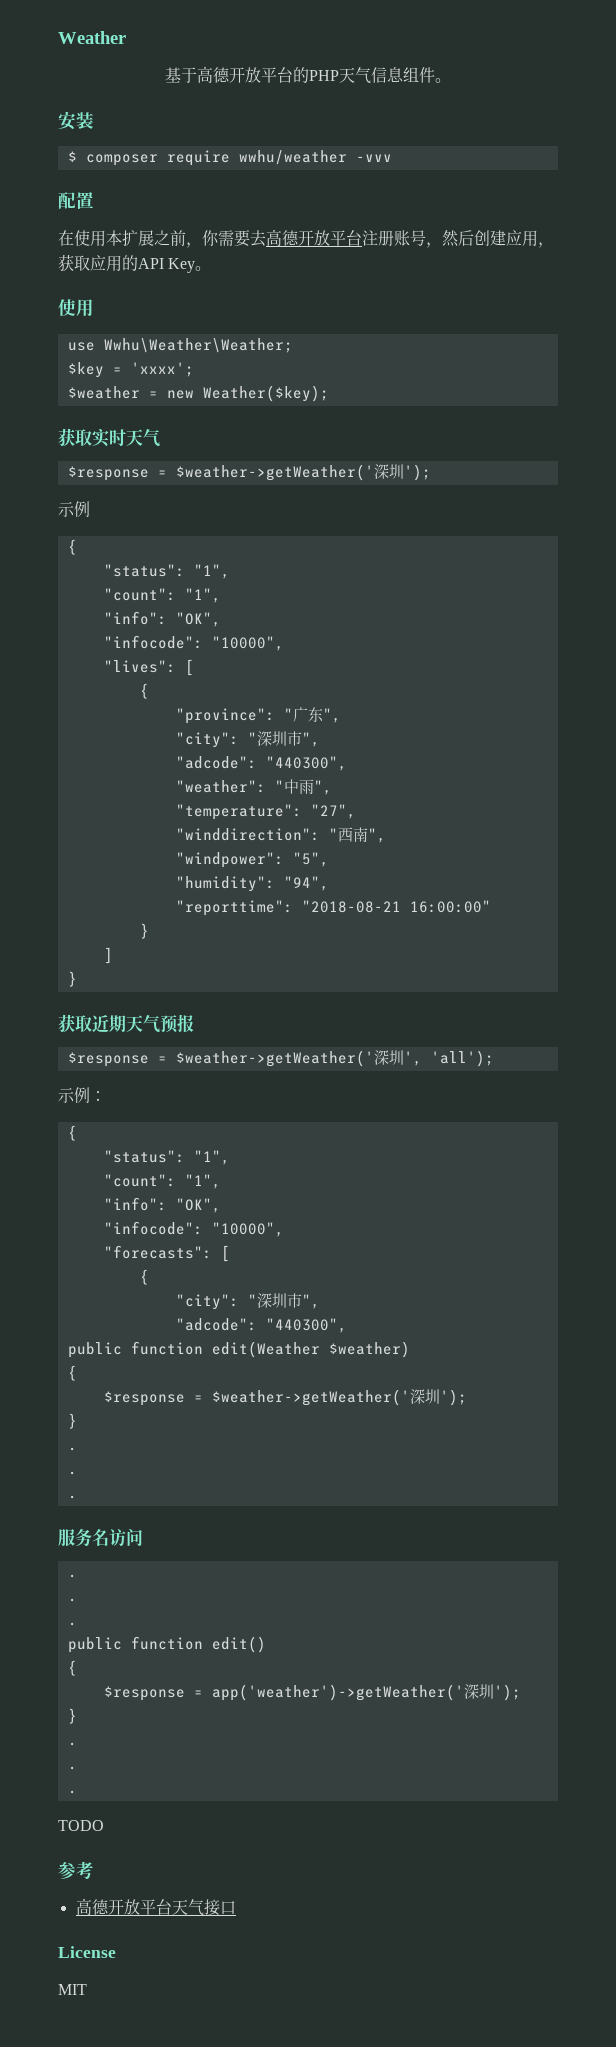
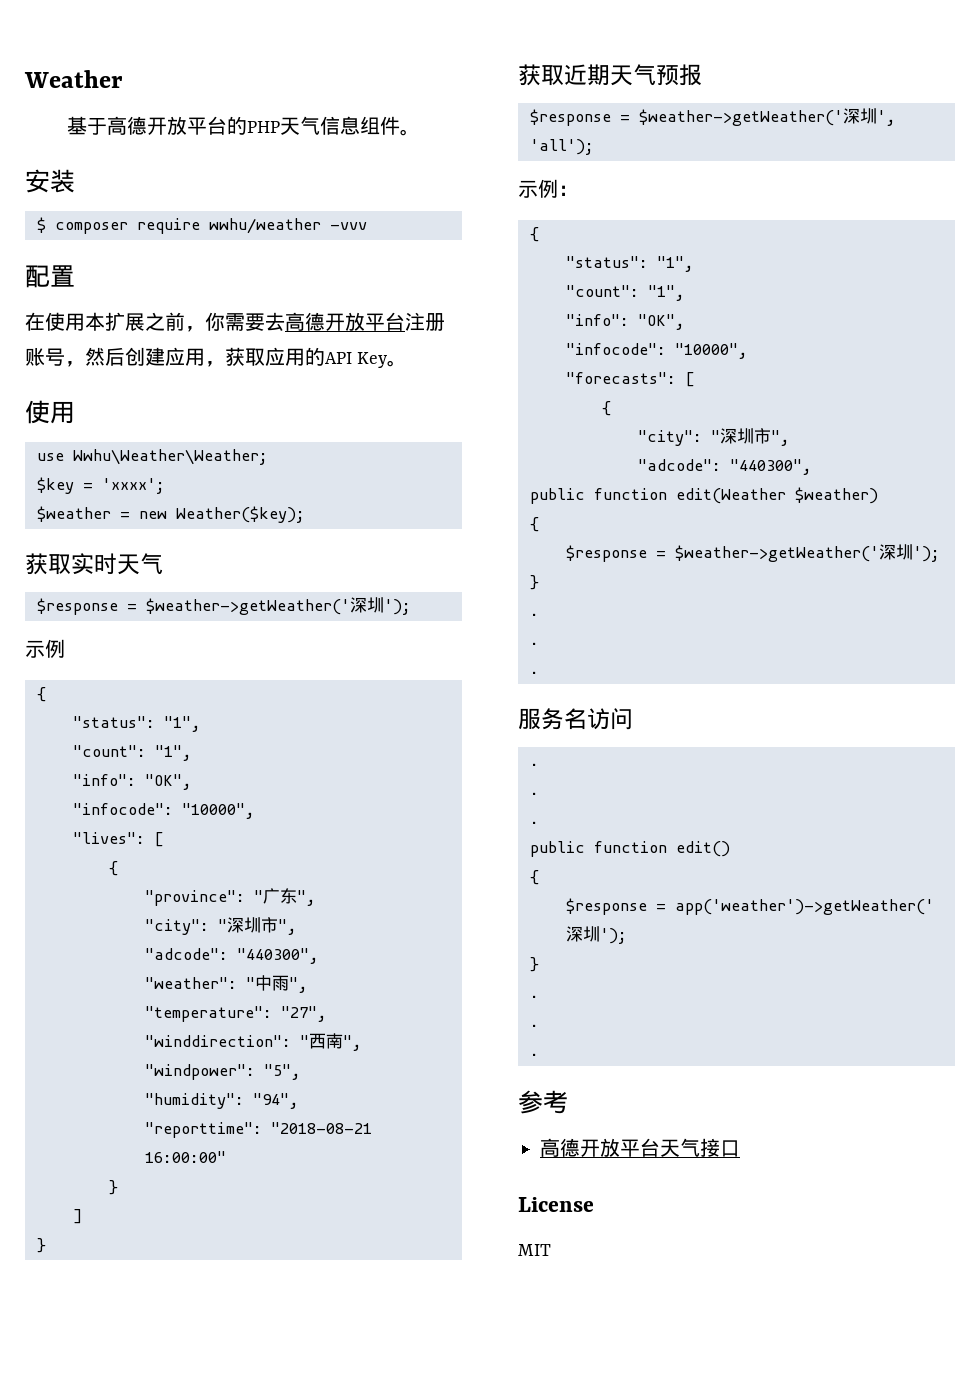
- TODO

